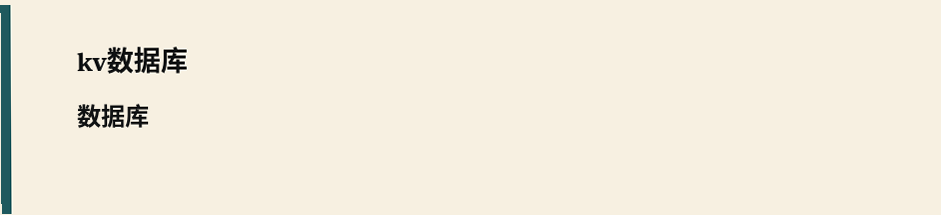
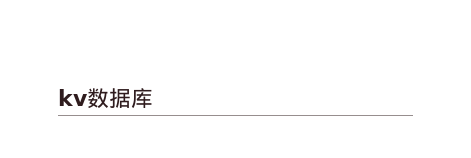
  kv数据库
- 数据库

